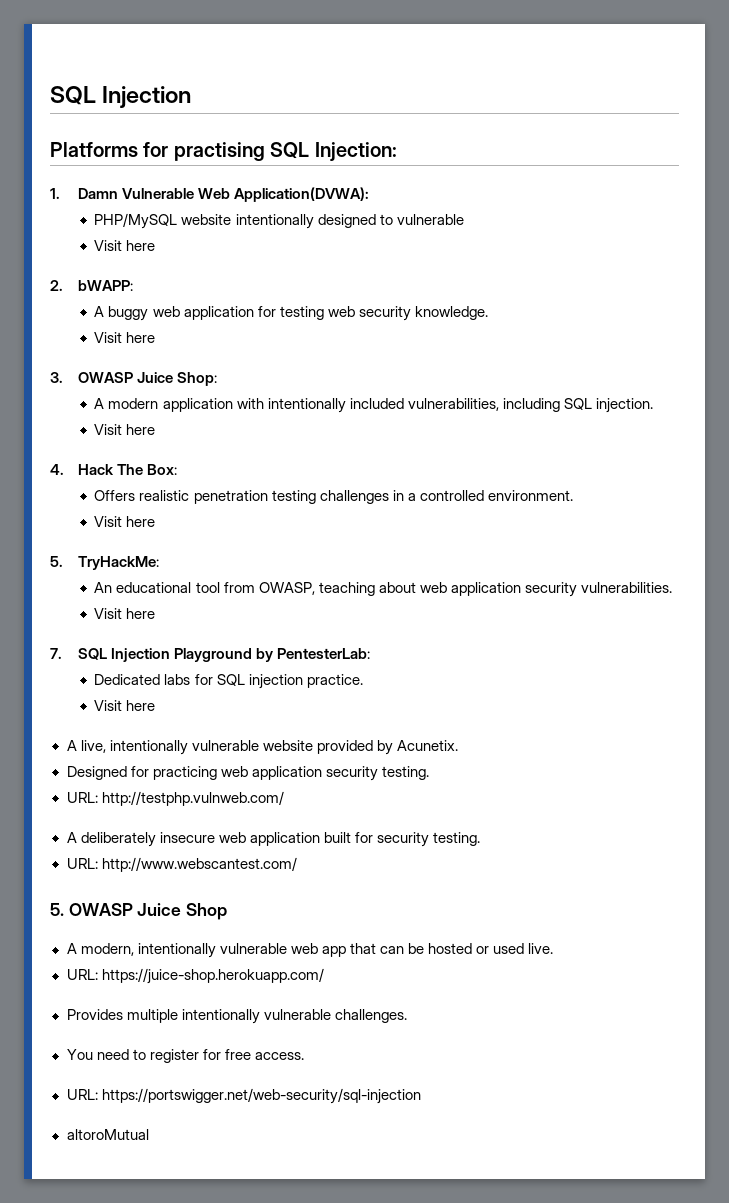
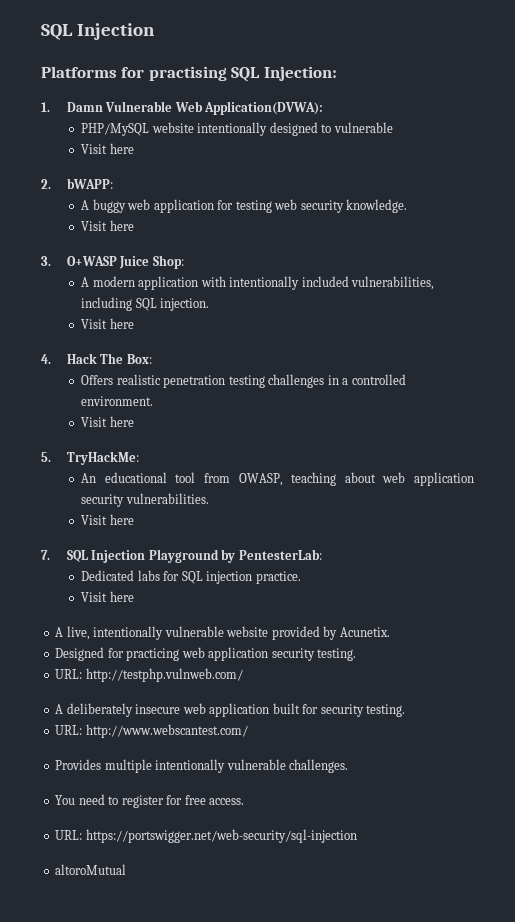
- 3. OWASP Juice Shop:
+ 3. O+WASP Juice Shop:
- 5. OWASP Juice Shop
- A modern, intentionally vulnerable web app that can be hosted or used live.
- URL: https://juice-shop.herokuapp.com/

